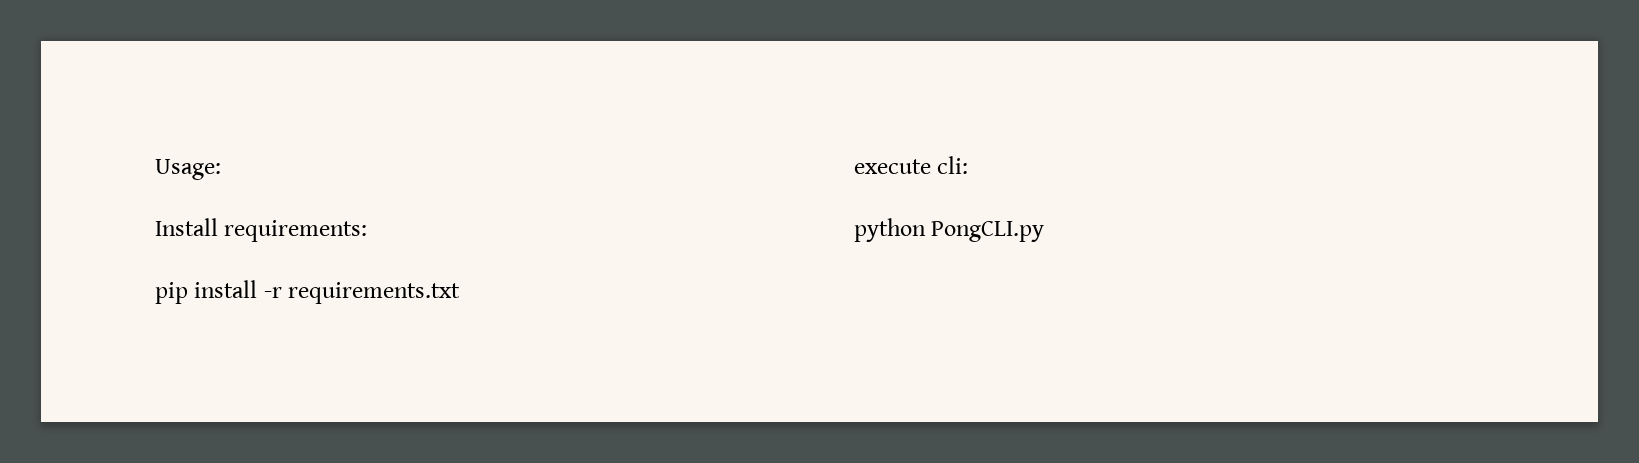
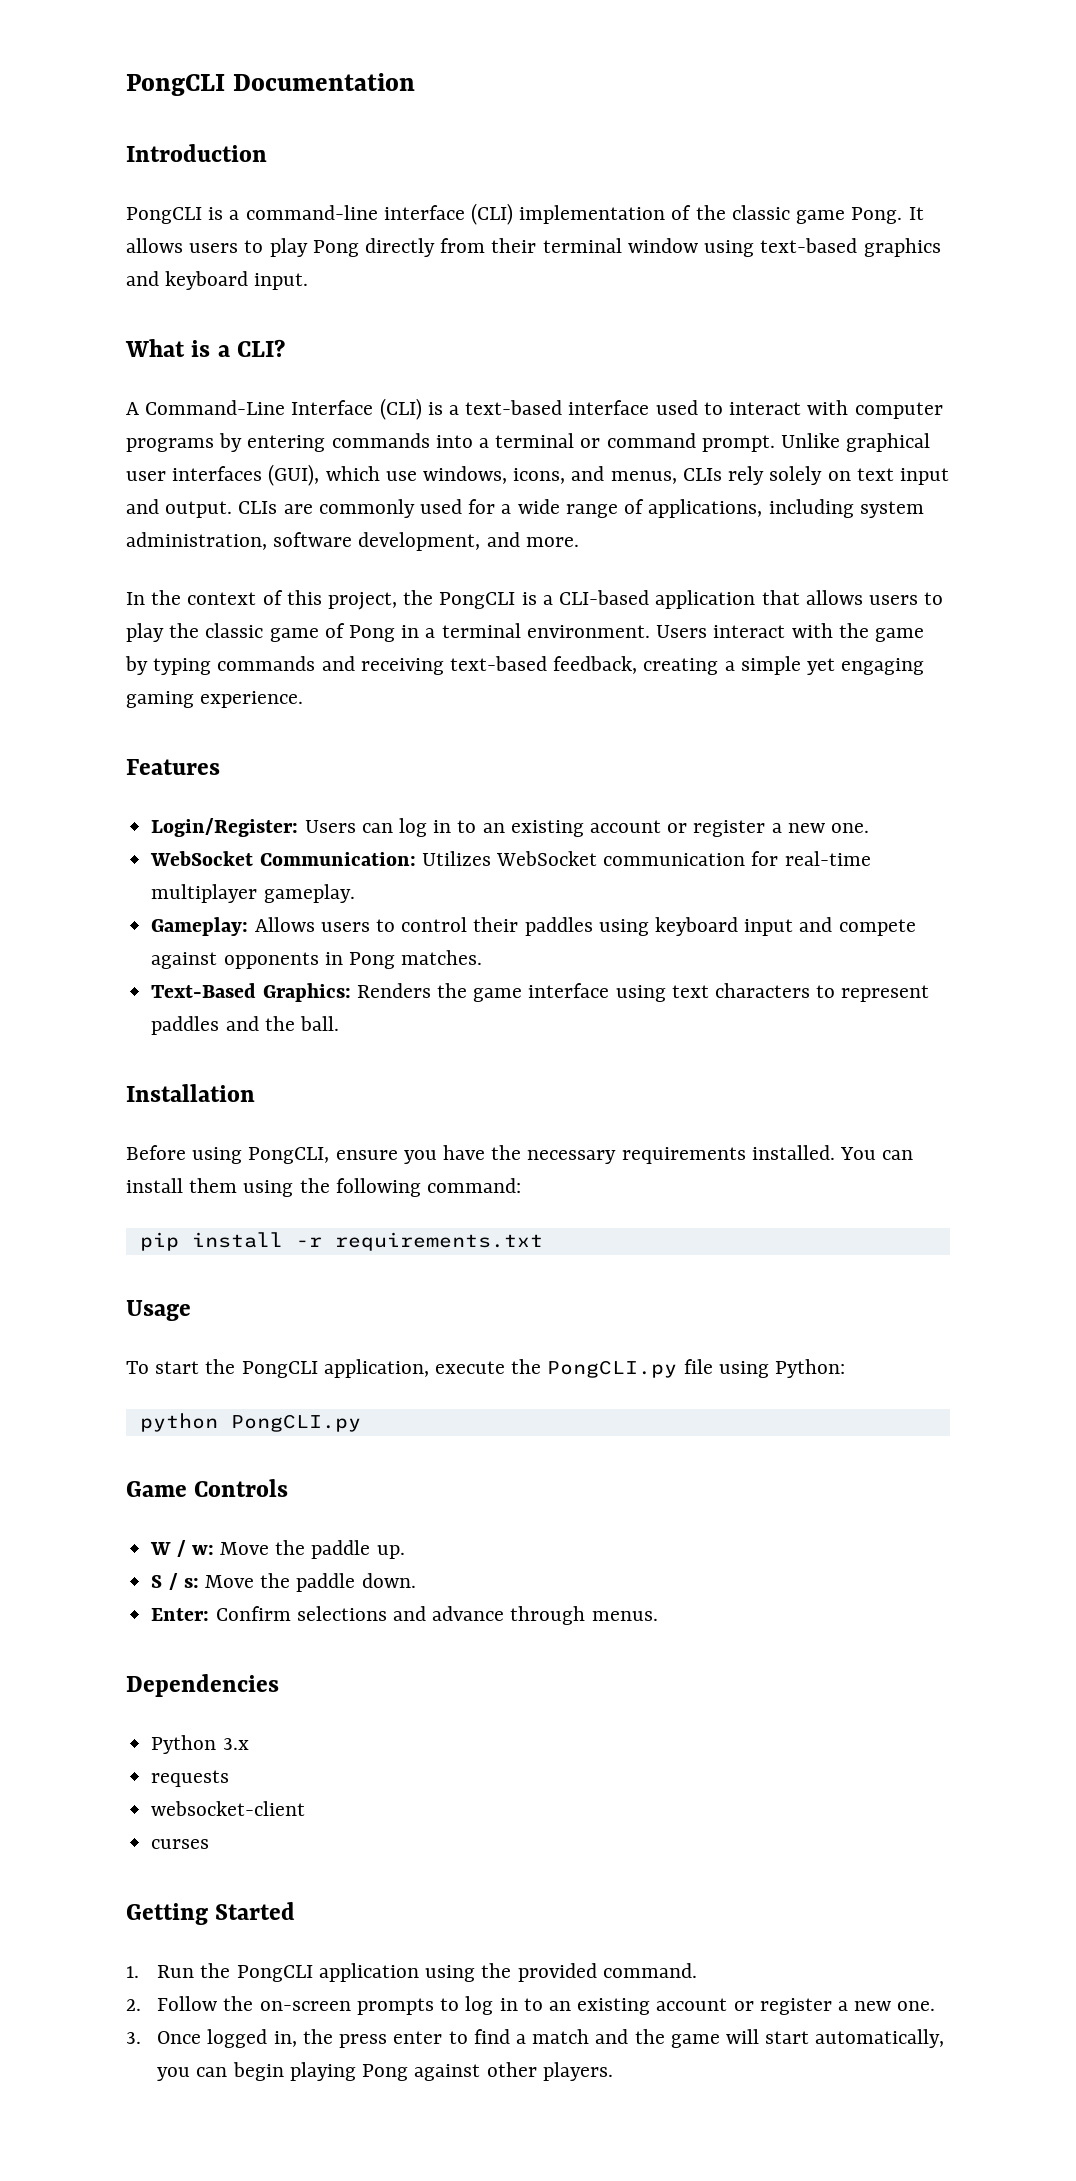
- Usage:
- Install requirements:
+ PongCLI Documentation
+ Introduction
+ PongCLI is a command-line interface (CLI) implementation of the classic game Pong. It allows users to play Pong directly from their terminal window using text-based graphics and keyboard input.
+ What is a CLI?
+ A Command-Line Interface (CLI) is a text-based interface used to interact with computer programs by entering commands into a terminal or command prompt. Unlike graphical user interfaces (GUI), which use windows, icons, and menus, CLIs rely solely on text input and output. CLIs are commonly used for a wide range of applications, including system administration, software development, and more.
+ In the context of this project, the PongCLI is a CLI-based application that allows users to play the classic game of Pong in a terminal environment. Users interact with the game by typing commands and receiving text-based feedback, creating a simple yet engaging gaming experience.
+ Features
+ Login/Register: Users can log in to an existing account or register a new one.
+ WebSocket Communication: Utilizes WebSocket communication for real-time multiplayer gameplay.
+ Gameplay: Allows users to control their paddles using keyboard input and compete against opponents in Pong matches.
+ Text-Based Graphics: Renders the game interface using text characters to represent paddles and the ball.
+ Installation
+ Before using PongCLI, ensure you have the necessary requirements installed. You can install them using the following command:
  pip install -r requirements.txt
- execute cli:
+ Usage
+ To start the PongCLI application, execute the PongCLI.py file using Python:
  python PongCLI.py
+ Game Controls
+ W / w: Move the paddle up.
+ S / s: Move the paddle down.
+ Enter: Confirm selections and advance through menus.
+ Dependencies
+ Python 3.x
+ requests
+ websocket-client
+ curses
+ Getting Started
+ 1. Run the PongCLI application using the provided command.
+ 2. Follow the on-screen prompts to log in to an existing account or register a new one.
+ 3. Once logged in, the press enter to find a match and the game will start automatically, you can begin playing Pong against other players.

